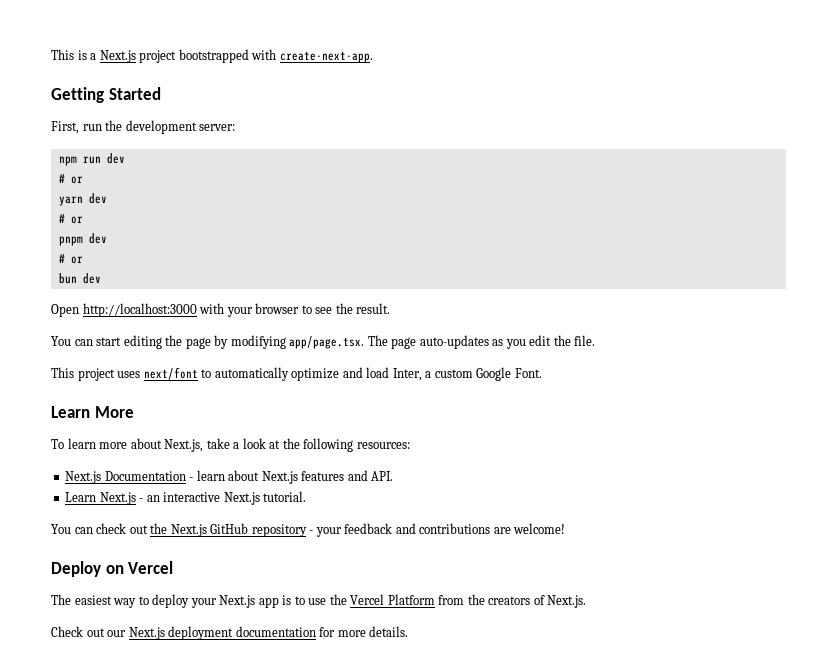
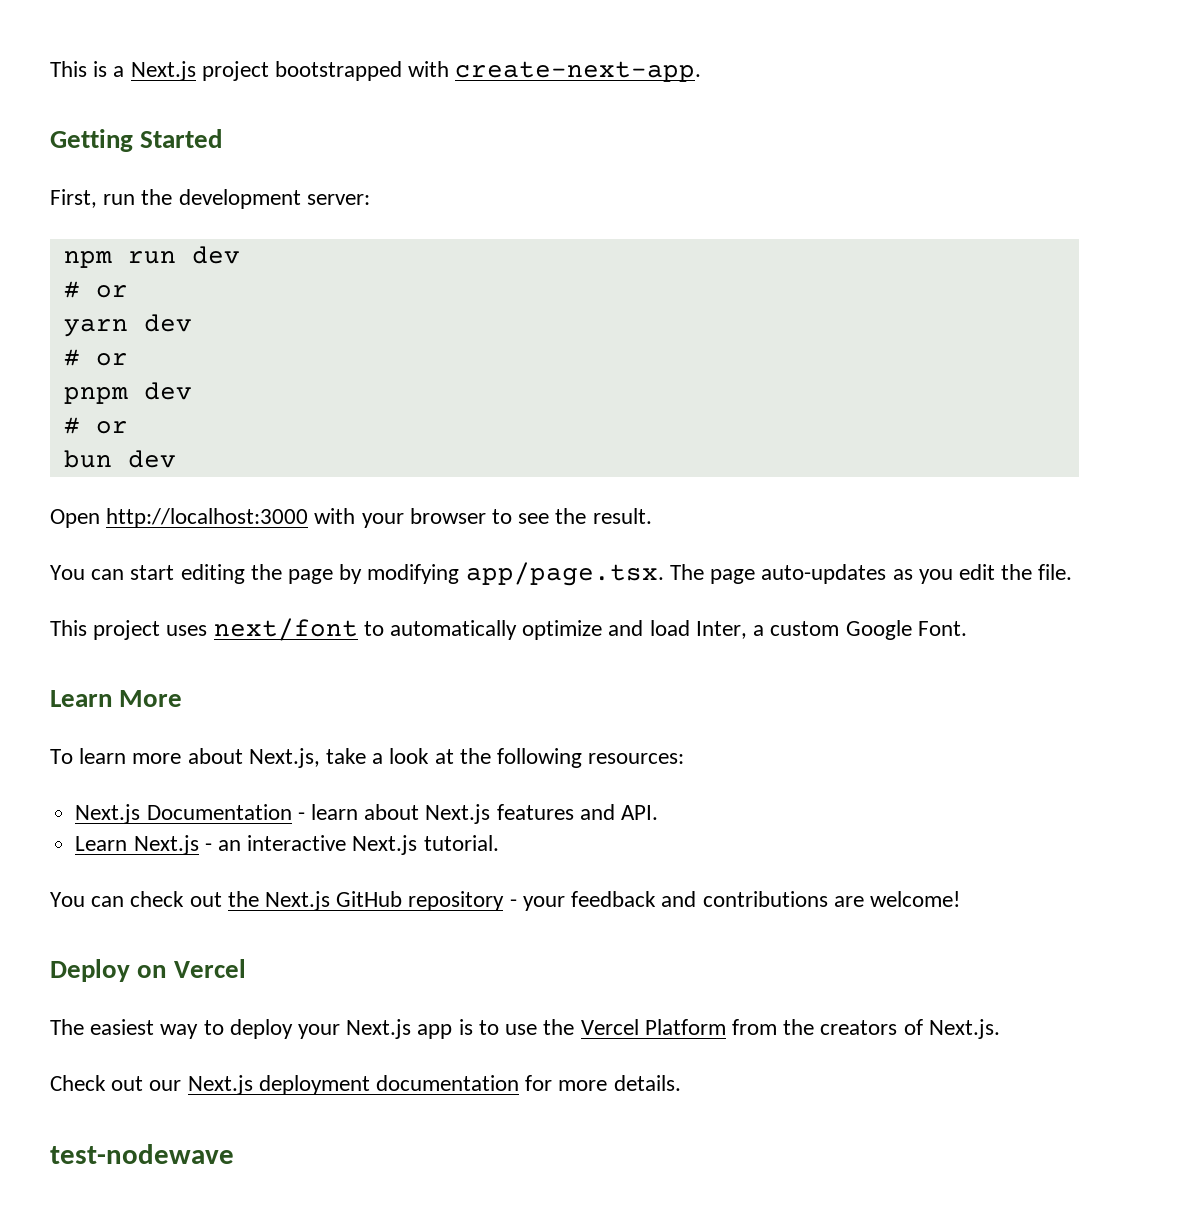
+ test-nodewave

